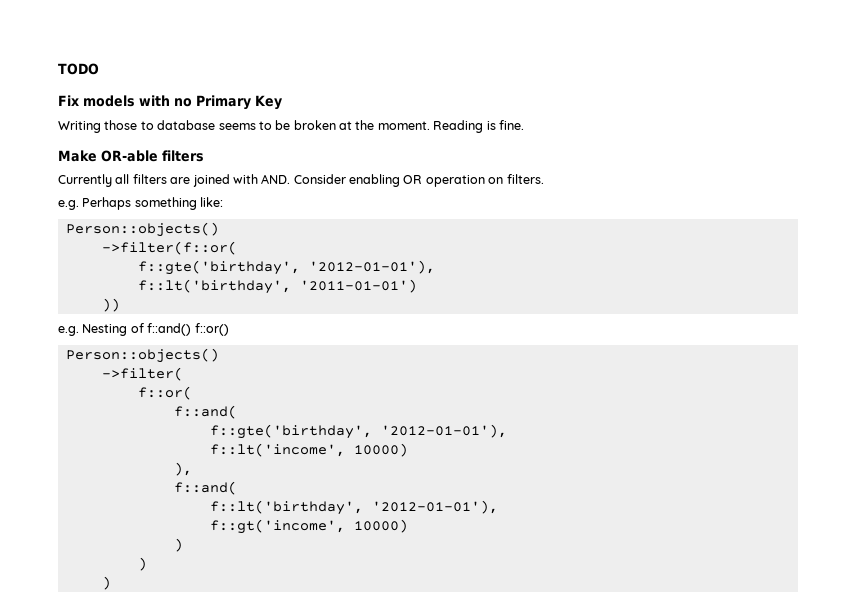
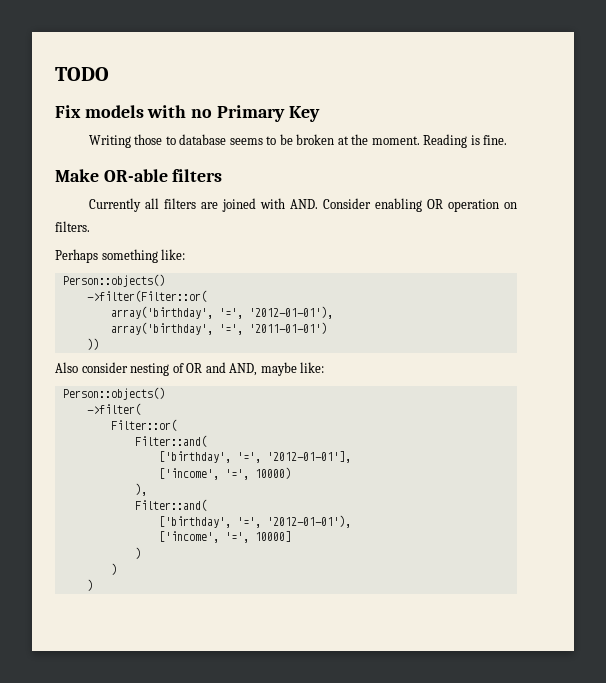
- e.g. Perhaps something like:
+ Perhaps something like:
- ->filter(f::or(
- f::gte('birthday', '2012-01-01'),
- f::lt('birthday', '2011-01-01')
+ ->filter(Filter::or(
+ array('birthday', '=', '2012-01-01'),
+ array('birthday', '=', '2011-01-01')
- e.g. Nesting of f::and() f::or()
+ Also consider nesting of OR and AND, maybe like:
  Person::objects()
  ->filter(
- f::or(
- f::and(
- f::gte('birthday', '2012-01-01'),
- f::lt('income', 10000)
+ Filter::or(
+ Filter::and(
+ ['birthday', '=', '2012-01-01'],
+ ['income', '=', 10000)
  ),
- f::and(
- f::lt('birthday', '2012-01-01'),
- f::gt('income', 10000)
+ Filter::and(
+ ['birthday', '=', '2012-01-01'),
+ ['income', '=', 10000]

